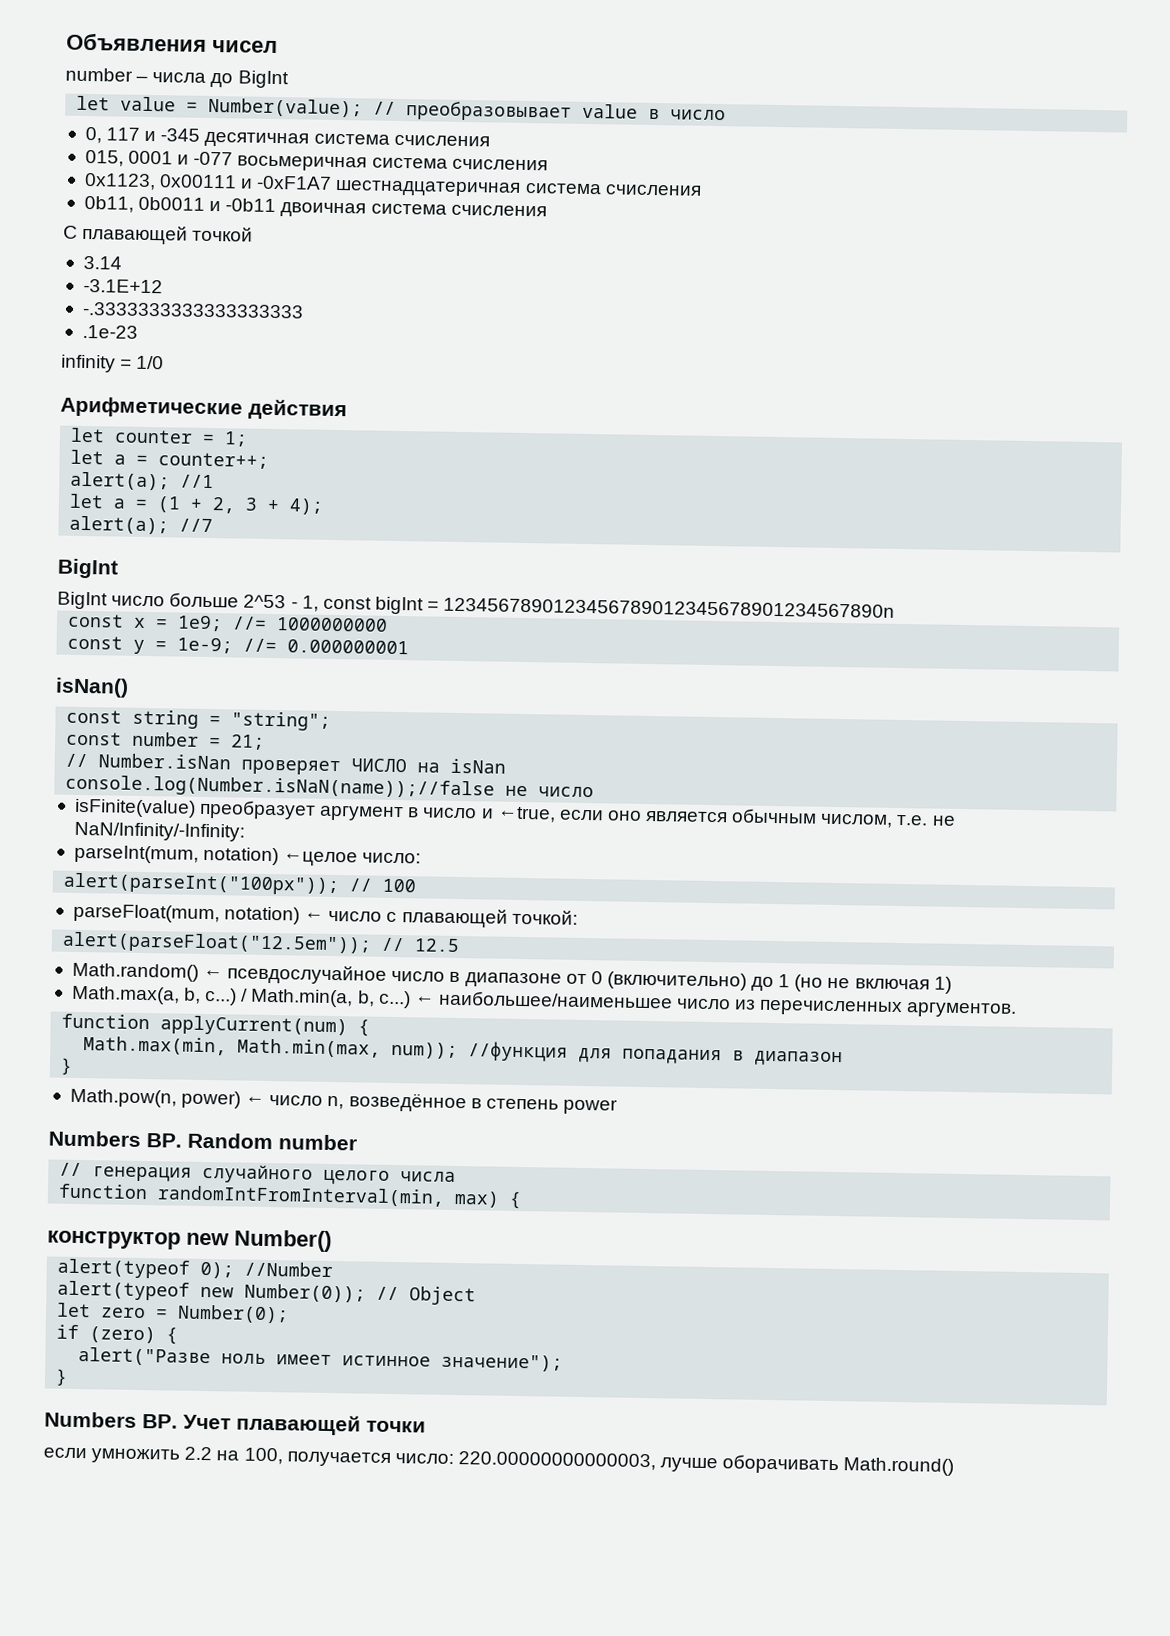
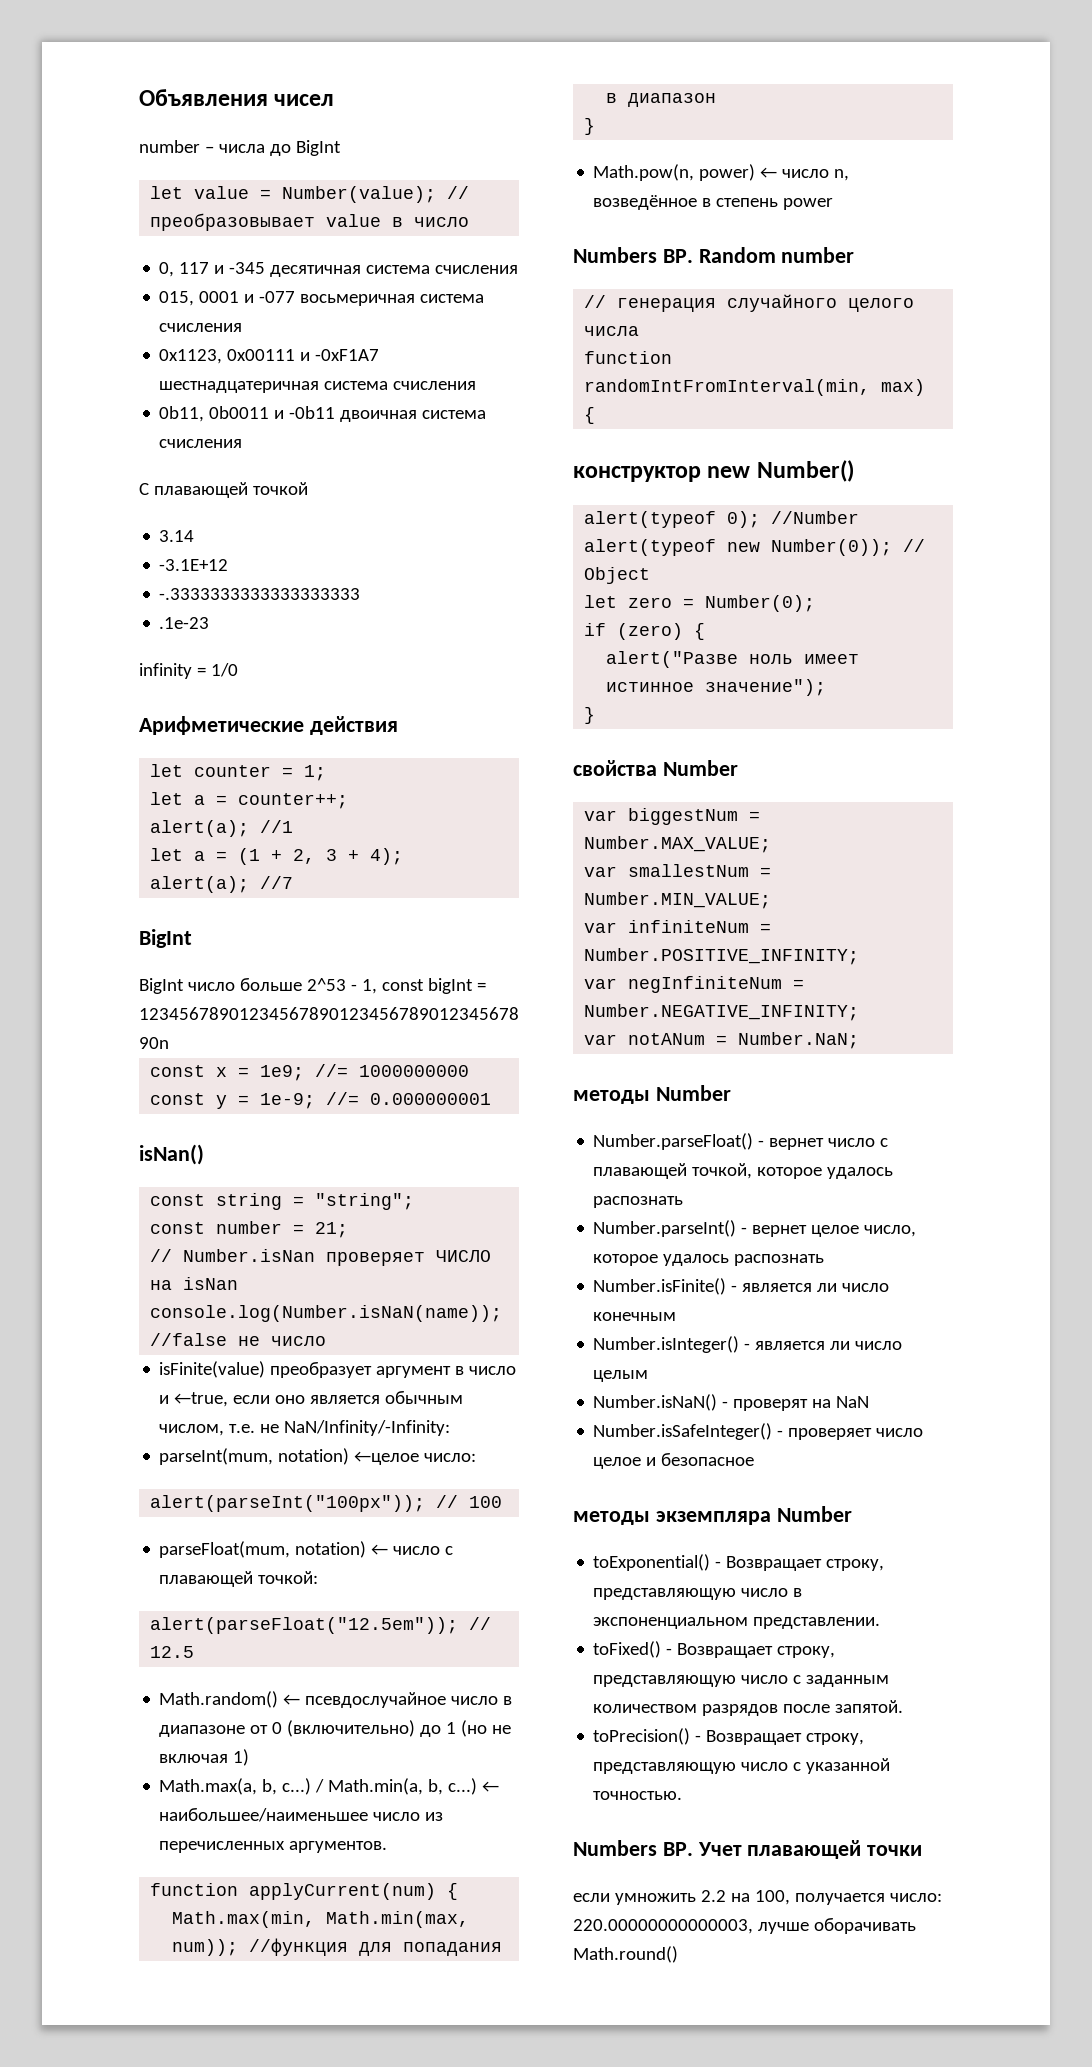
+ свойства Number
+ var biggestNum = Number.MAX_VALUE;
+ var smallestNum = Number.MIN_VALUE;
+ var infiniteNum = Number.POSITIVE_INFINITY;
+ var negInfiniteNum = Number.NEGATIVE_INFINITY;
+ var notANum = Number.NaN;
+ методы Number
+ Number.parseFloat() - вернет число с плавающей точкой, которое удалось распознать
+ Number.parseInt() - вернет целое число, которое удалось распознать
+ Number.isFinite() - является ли число конечным
+ Number.isInteger() - является ли число целым
+ Number.isNaN() - проверят на NaN
+ Number.isSafeInteger() - проверяет число целое и безопасное
+ методы экземпляра Number
+ toExponential() - Возвращает строку, представляющую число в экспоненциальном представлении.
+ toFixed() - Возвращает строку, представляющую число с заданным количеством разрядов после запятой.
+ toPrecision() - Возвращает строку, представляющую число с указанной точностью.

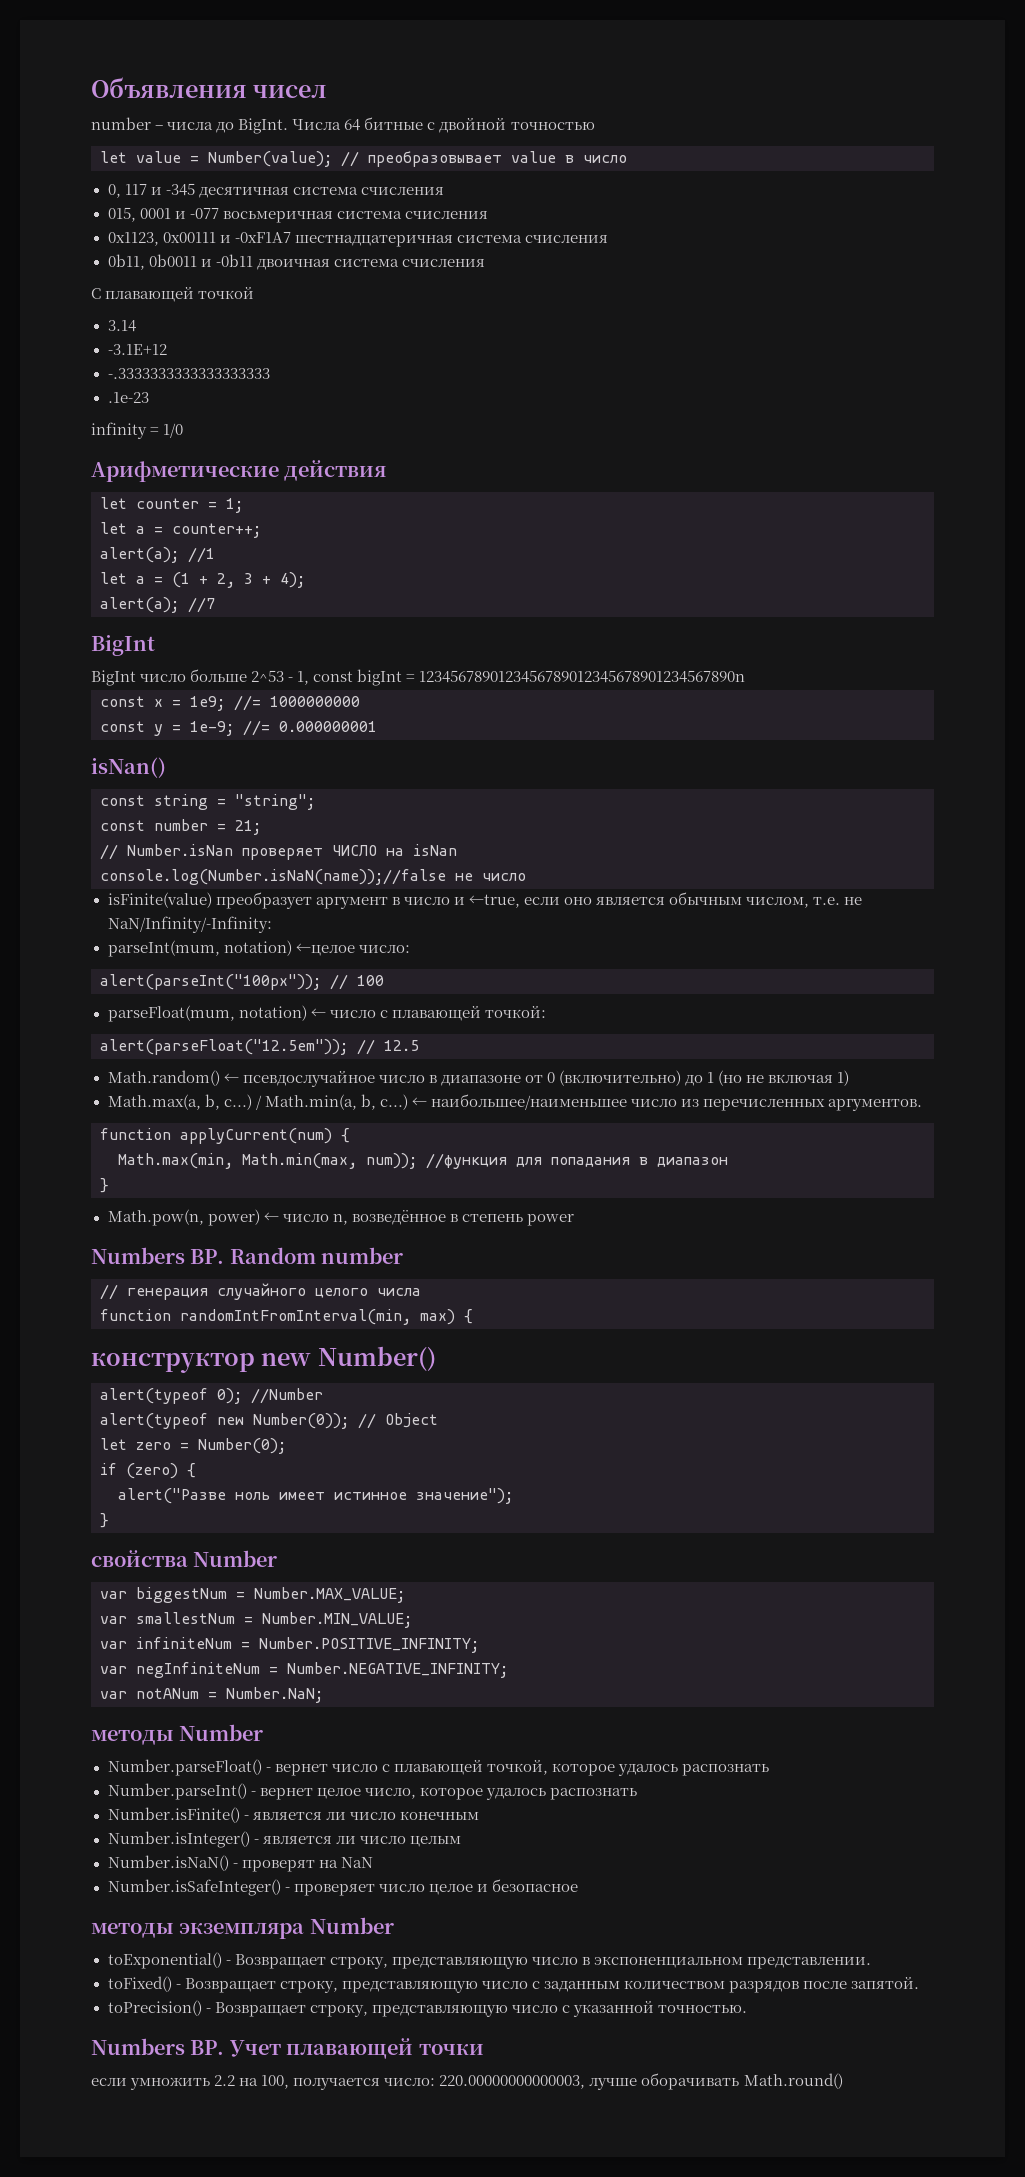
- number – числа до BigInt
+ number – числа до BigInt. Числа 64 битные с двойной точностью

